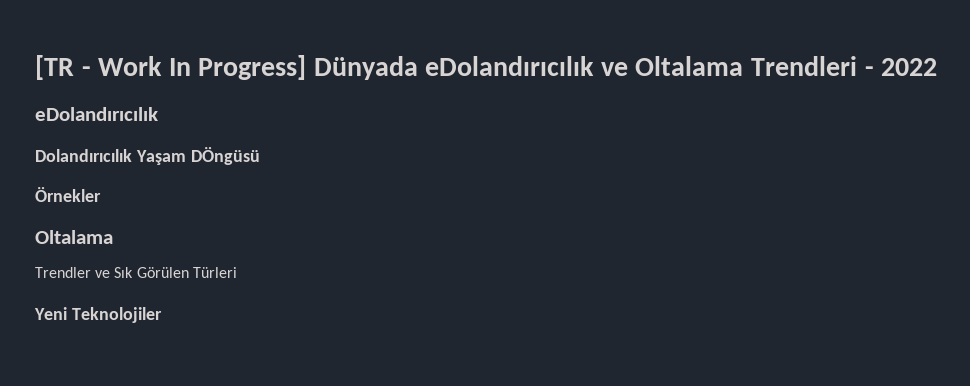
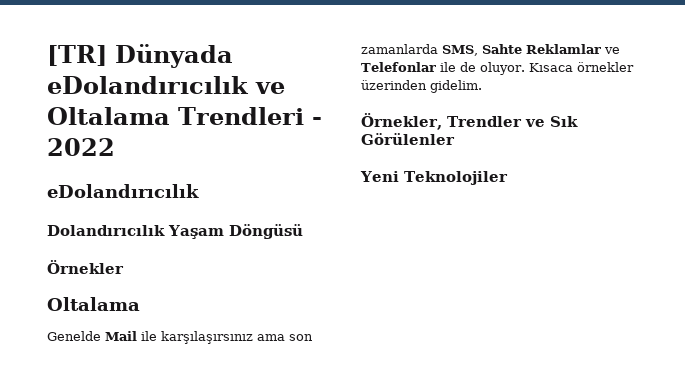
- [TR - Work In Progress] Dünyada eDolandırıcılık ve Oltalama Trendleri - 2022
+ [TR] Dünyada eDolandırıcılık ve Oltalama Trendleri - 2022
- Dolandırıcılık Yaşam DÖngüsü
+ Dolandırıcılık Yaşam Döngüsü
- Trendler ve Sık Görülen Türleri
+ Genelde Mail ile karşılaşırsınız ama son zamanlarda SMS, Sahte Reklamlar ve Telefonlar ile de oluyor. Kısaca örnekler üzerinden gidelim.
+ Örnekler, Trendler ve Sık Görülenler

